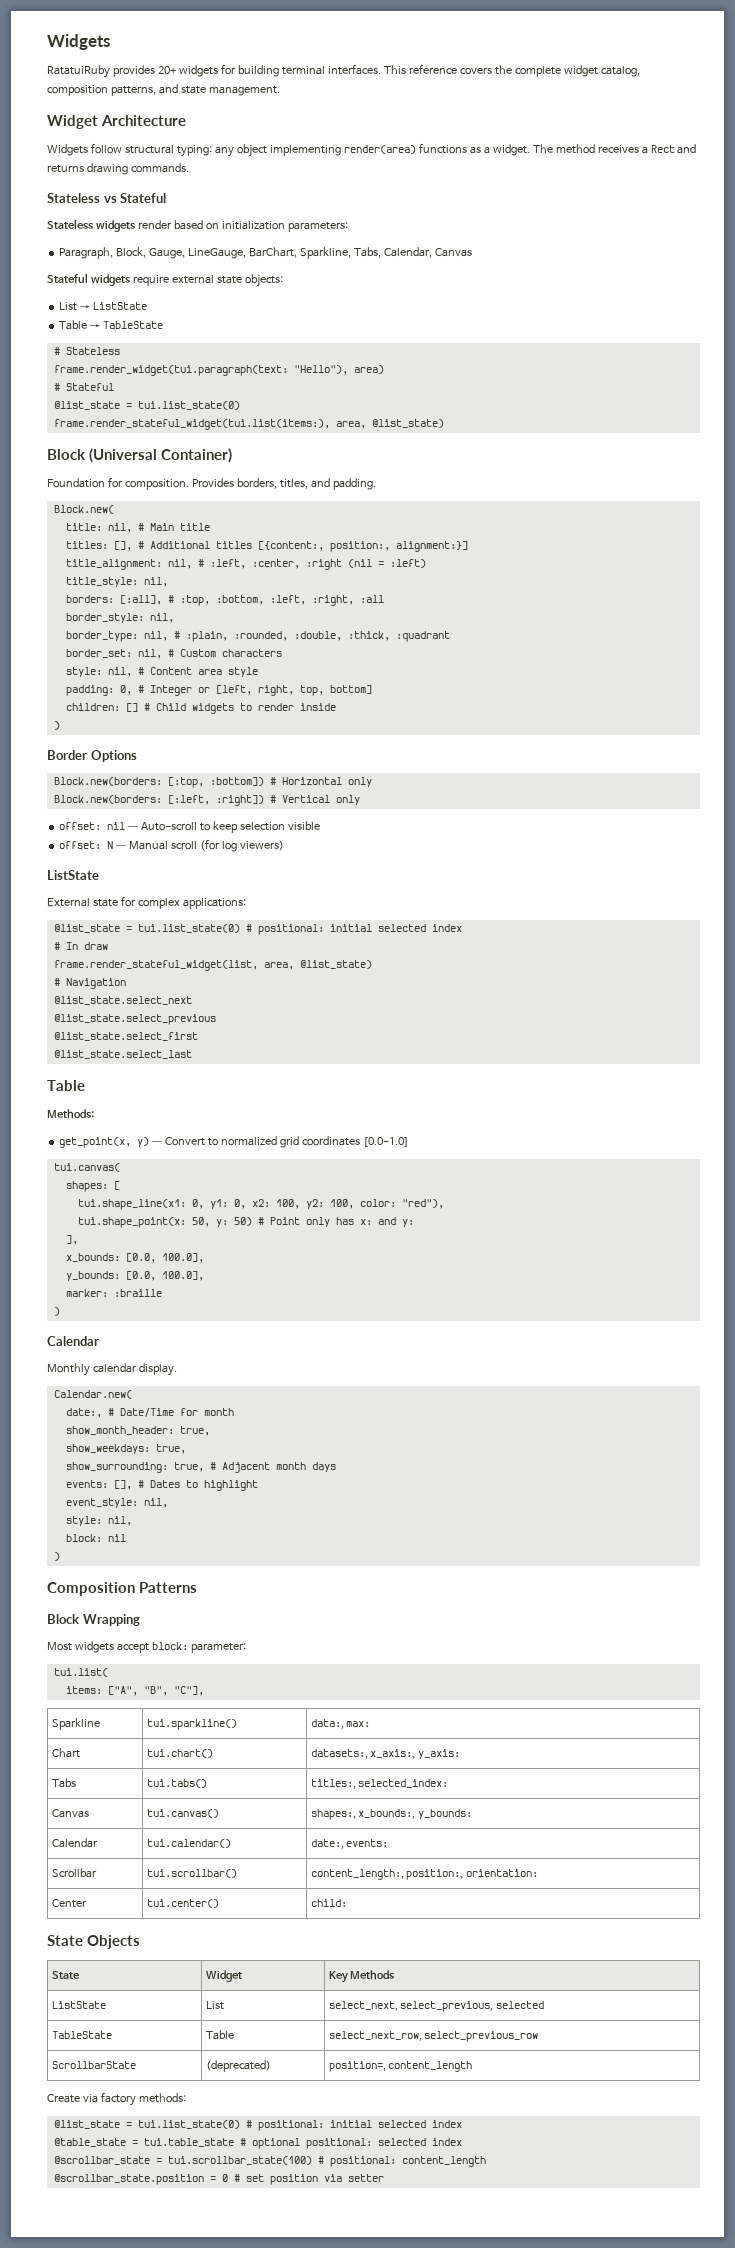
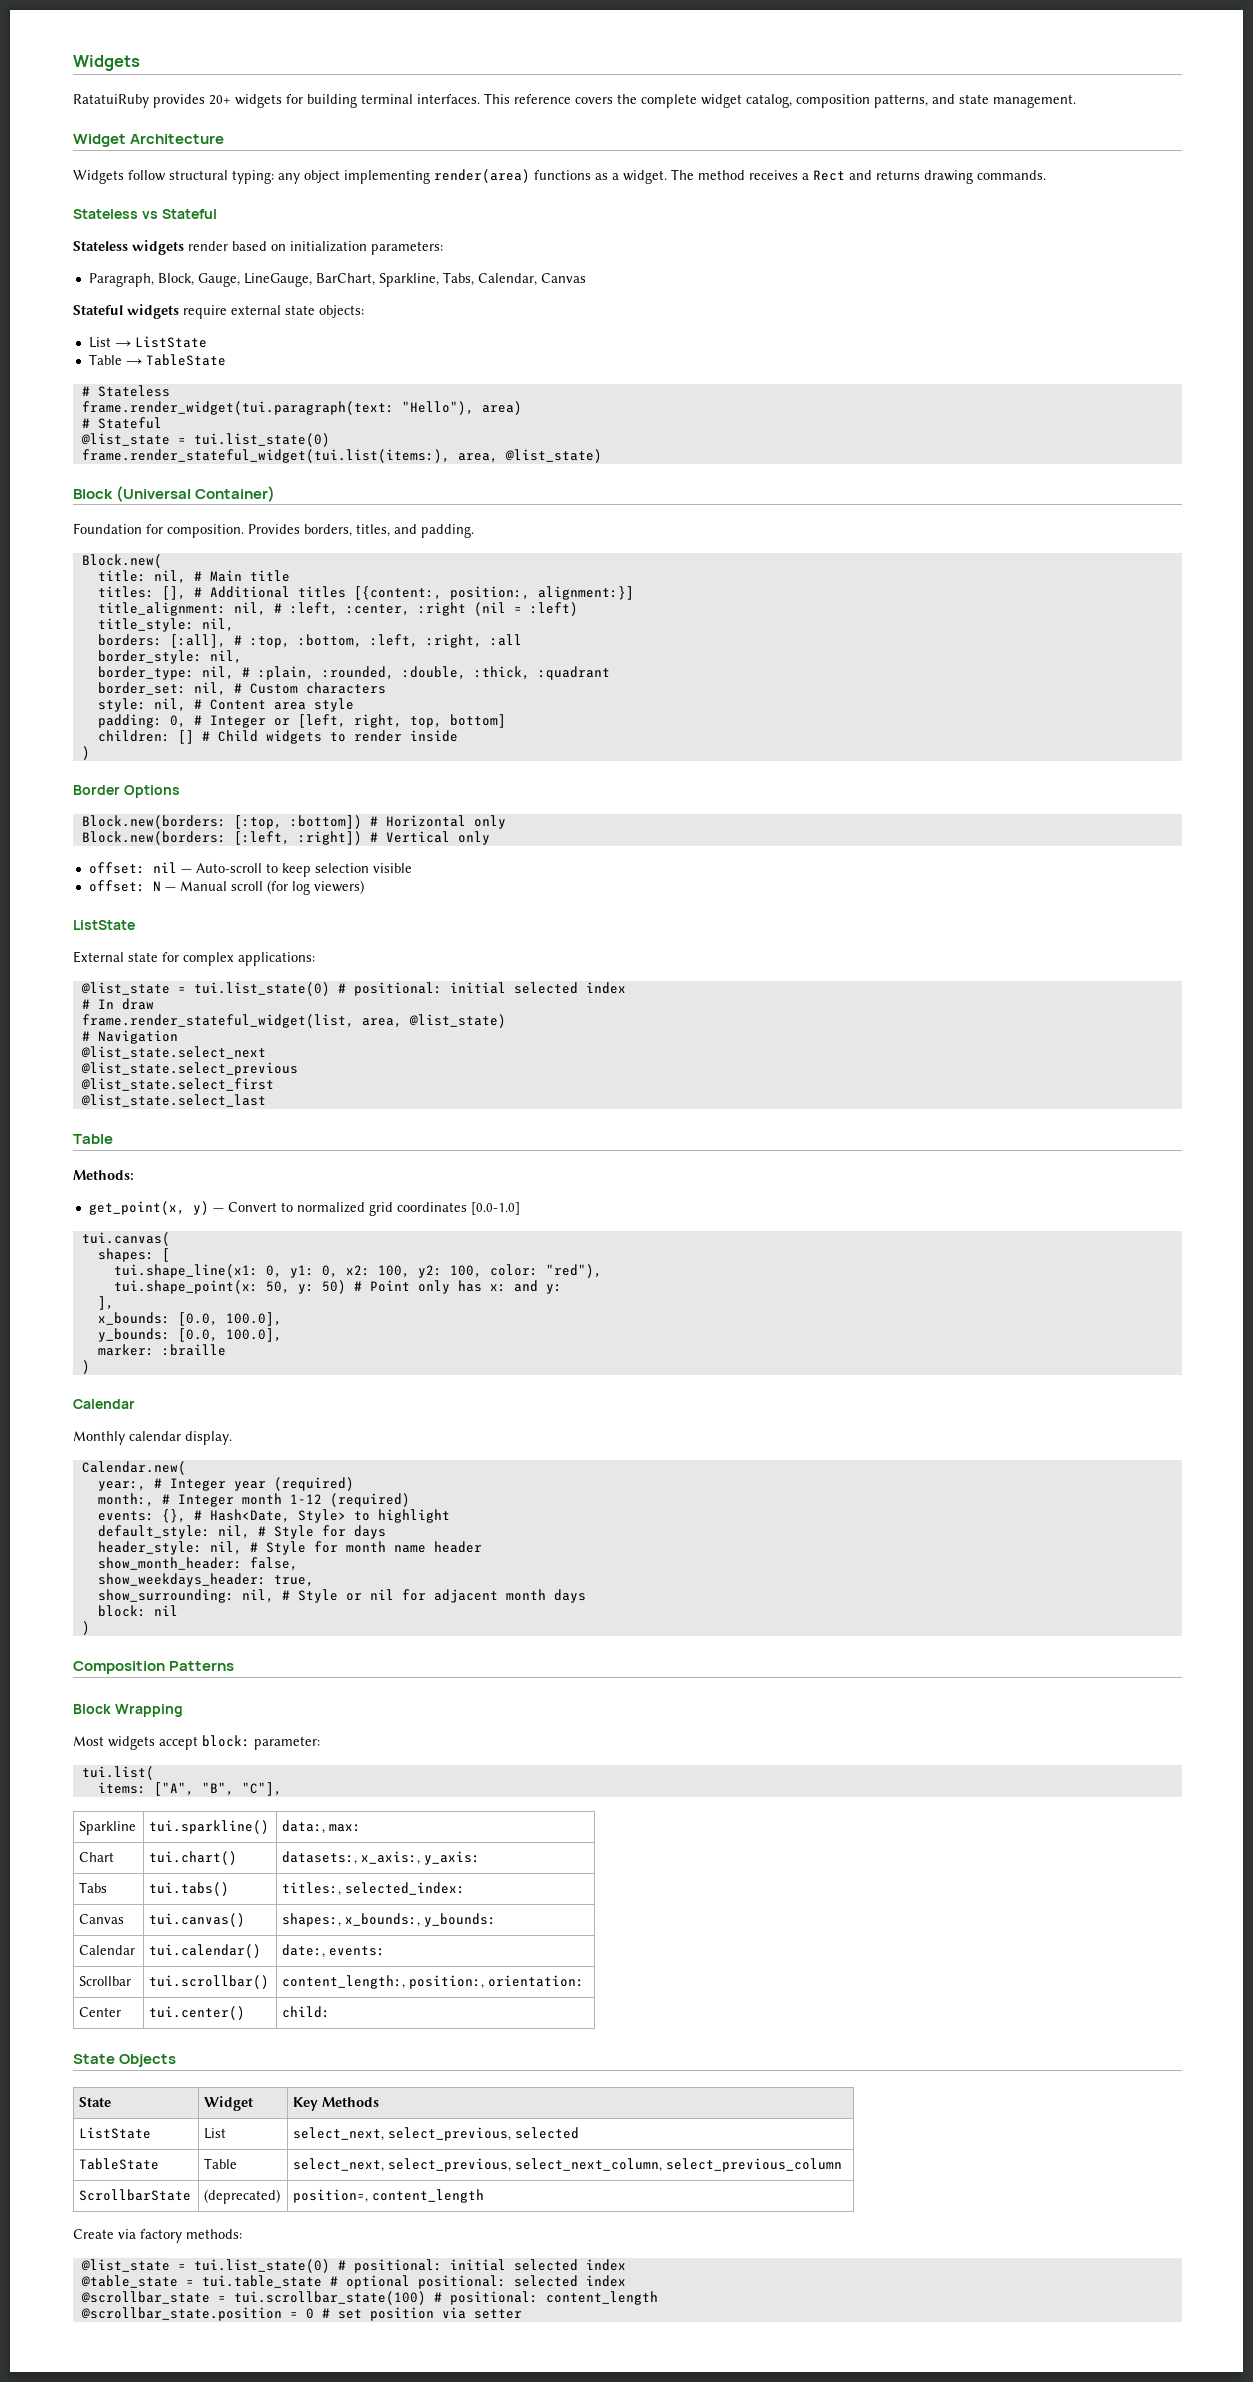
- date:, # Date/Time for month
+ year:, # Integer year (required)
+ month:, # Integer month 1-12 (required)
+ events: {}, # Hash<Date, Style> to highlight
+ default_style: nil, # Style for days
+ header_style: nil, # Style for month name header
- show_month_header: true,
- show_weekdays: true,
+ show_month_header: false,
+ show_weekdays_header: true,
- show_surrounding: true, # Adjacent month days
- events: [], # Dates to highlight
- event_style: nil,
- style: nil,
+ show_surrounding: nil, # Style or nil for adjacent month days
- TableState | Table | select_next_row, select_previous_row
+ TableState | Table | select_next, select_previous, select_next_column, select_previous_column

